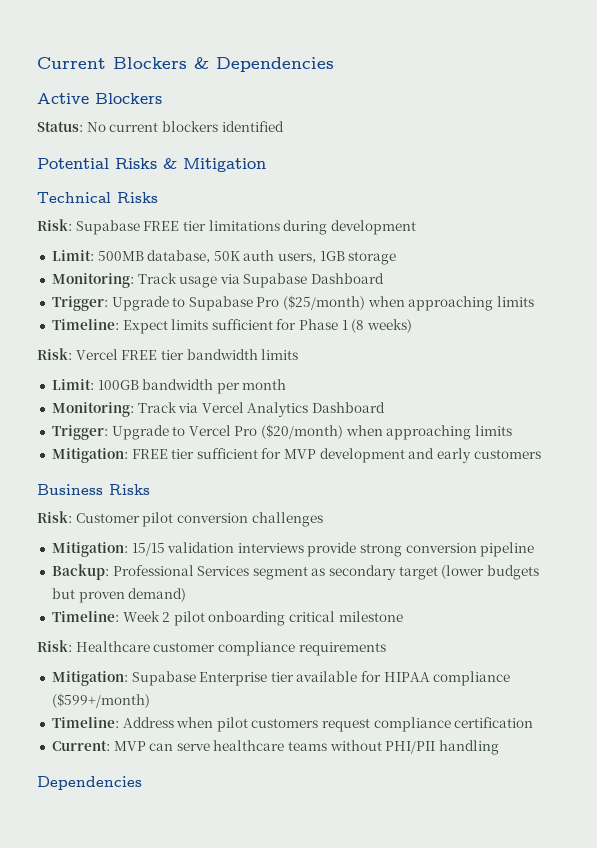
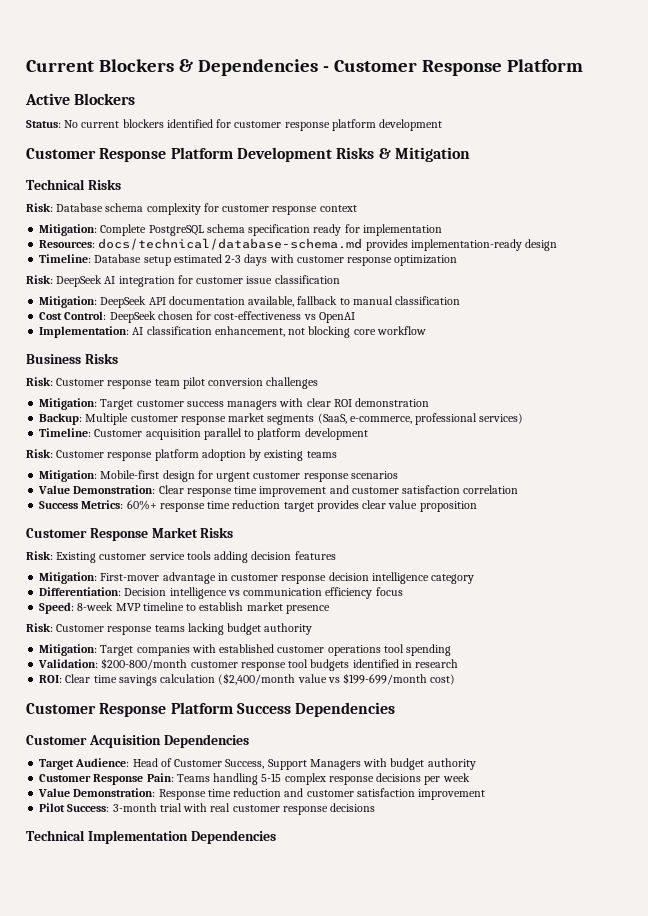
- Current Blockers & Dependencies
+ Current Blockers & Dependencies - Customer Response Platform
- Status: No current blockers identified
- Potential Risks & Mitigation
+ Status: No current blockers identified for customer response platform development
+ Customer Response Platform Development Risks & Mitigation
- Risk: Supabase FREE tier limitations during development
- Limit: 500MB database, 50K auth users, 1GB storage
- Monitoring: Track usage via Supabase Dashboard
- Trigger: Upgrade to Supabase Pro ($25/month) when approaching limits
- Timeline: Expect limits sufficient for Phase 1 (8 weeks)
- Risk: Vercel FREE tier bandwidth limits
- Limit: 100GB bandwidth per month
- Monitoring: Track via Vercel Analytics Dashboard
- Trigger: Upgrade to Vercel Pro ($20/month) when approaching limits
- Mitigation: FREE tier sufficient for MVP development and early customers
+ Risk: Database schema complexity for customer response context
+ Mitigation: Complete PostgreSQL schema specification ready for implementation
+ Resources: docs/technical/database-schema.md provides implementation-ready design
+ Timeline: Database setup estimated 2-3 days with customer response optimization
+ Risk: DeepSeek AI integration for customer issue classification
+ Mitigation: DeepSeek API documentation available, fallback to manual classification
+ Cost Control: DeepSeek chosen for cost-effectiveness vs OpenAI
+ Implementation: AI classification enhancement, not blocking core workflow
- Risk: Customer pilot conversion challenges
+ Risk: Customer response team pilot conversion challenges
- Mitigation: 15/15 validation interviews provide strong conversion pipeline
- Backup: Professional Services segment as secondary target (lower budgets but proven demand)
- Timeline: Week 2 pilot onboarding critical milestone
- Risk: Healthcare customer compliance requirements
- Mitigation: Supabase Enterprise tier available for HIPAA compliance ($599+/month)
- Timeline: Address when pilot customers request compliance certification
- Current: MVP can serve healthcare teams without PHI/PII handling
- Dependencies
+ Mitigation: Target customer success managers with clear ROI demonstration
+ Backup: Multiple customer response market segments (SaaS, e-commerce, professional services)
+ Timeline: Customer acquisition parallel to platform development
+ Risk: Customer response platform adoption by existing teams
+ Mitigation: Mobile-first design for urgent customer response scenarios
+ Value Demonstration: Clear response time improvement and customer satisfaction correlation
+ Success Metrics: 60%+ response time reduction target provides clear value proposition
+ Customer Response Market Risks
+ Risk: Existing customer service tools adding decision features
+ Mitigation: First-mover advantage in customer response decision intelligence category
+ Differentiation: Decision intelligence vs communication efficiency focus
+ Speed: 8-week MVP timeline to establish market presence
+ Risk: Customer response teams lacking budget authority
+ Mitigation: Target companies with established customer operations tool spending
+ Validation: $200-800/month customer response tool budgets identified in research
+ ROI: Clear time savings calculation ($2,400/month value vs $199-699/month cost)
+ Customer Response Platform Success Dependencies
+ Customer Acquisition Dependencies
+ Target Audience: Head of Customer Success, Support Managers with budget authority
+ Customer Response Pain: Teams handling 5-15 complex response decisions per week
+ Value Demonstration: Response time reduction and customer satisfaction improvement
+ Pilot Success: 3-month trial with real customer response decisions
+ Technical Implementation Dependencies

